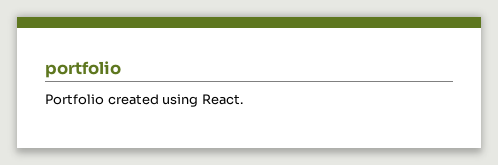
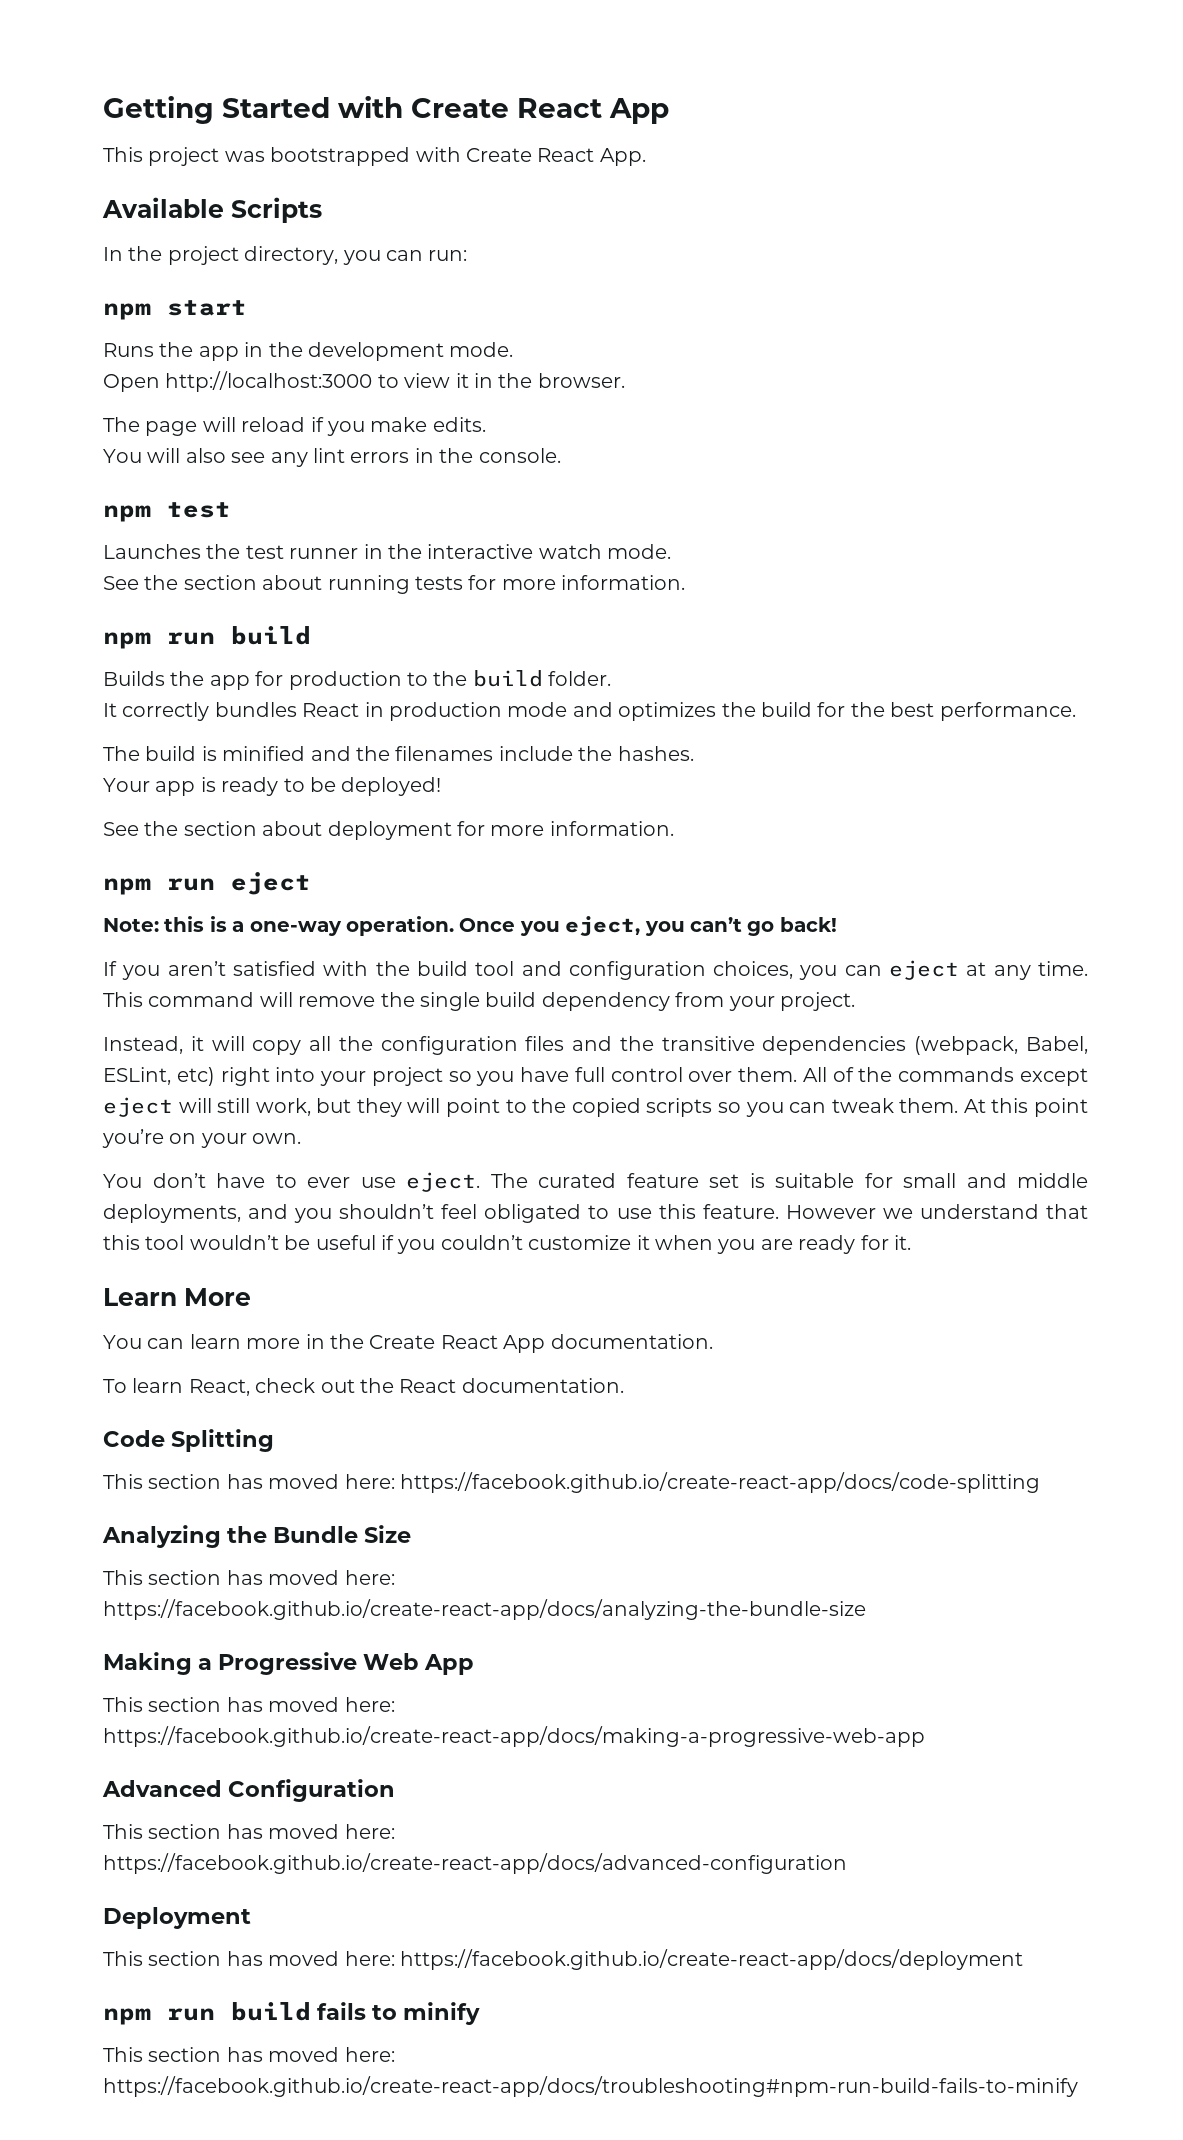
- portfolio
- Portfolio created using React.
+ Getting Started with Create React App
+ This project was bootstrapped with Create React App.
+ Available Scripts
+ In the project directory, you can run:
+ npm start
+ Runs the app in the development mode.
+ Open http://localhost:3000 to view it in the browser.
+ The page will reload if you make edits.
+ You will also see any lint errors in the console.
+ npm test
+ Launches the test runner in the interactive watch mode.
+ See the section about running tests for more information.
+ npm run build
+ Builds the app for production to the build folder.
+ It correctly bundles React in production mode and optimizes the build for the best performance.
+ The build is minified and the filenames include the hashes.
+ Your app is ready to be deployed!
+ See the section about deployment for more information.
+ npm run eject
+ Note: this is a one-way operation. Once you eject, you can’t go back!
+ If you aren’t satisfied with the build tool and configuration choices, you can eject at any time. This command will remove the single build dependency from your project.
+ Instead, it will copy all the configuration files and the transitive dependencies (webpack, Babel, ESLint, etc) right into your project so you have full control over them. All of the commands except eject will still work, but they will point to the copied scripts so you can tweak them. At this point you’re on your own.
+ You don’t have to ever use eject. The curated feature set is suitable for small and middle deployments, and you shouldn’t feel obligated to use this feature. However we understand that this tool wouldn’t be useful if you couldn’t customize it when you are ready for it.
+ Learn More
+ You can learn more in the Create React App documentation.
+ To learn React, check out the React documentation.
+ Code Splitting
+ This section has moved here: https://facebook.github.io/create-react-app/docs/code-splitting
+ Analyzing the Bundle Size
+ This section has moved here: https://facebook.github.io/create-react-app/docs/analyzing-the-bundle-size
+ Making a Progressive Web App
+ This section has moved here: https://facebook.github.io/create-react-app/docs/making-a-progressive-web-app
+ Advanced Configuration
+ This section has moved here: https://facebook.github.io/create-react-app/docs/advanced-configuration
+ Deployment
+ This section has moved here: https://facebook.github.io/create-react-app/docs/deployment
+ npm run build fails to minify
+ This section has moved here: https://facebook.github.io/create-react-app/docs/troubleshooting#npm-run-build-fails-to-minify

